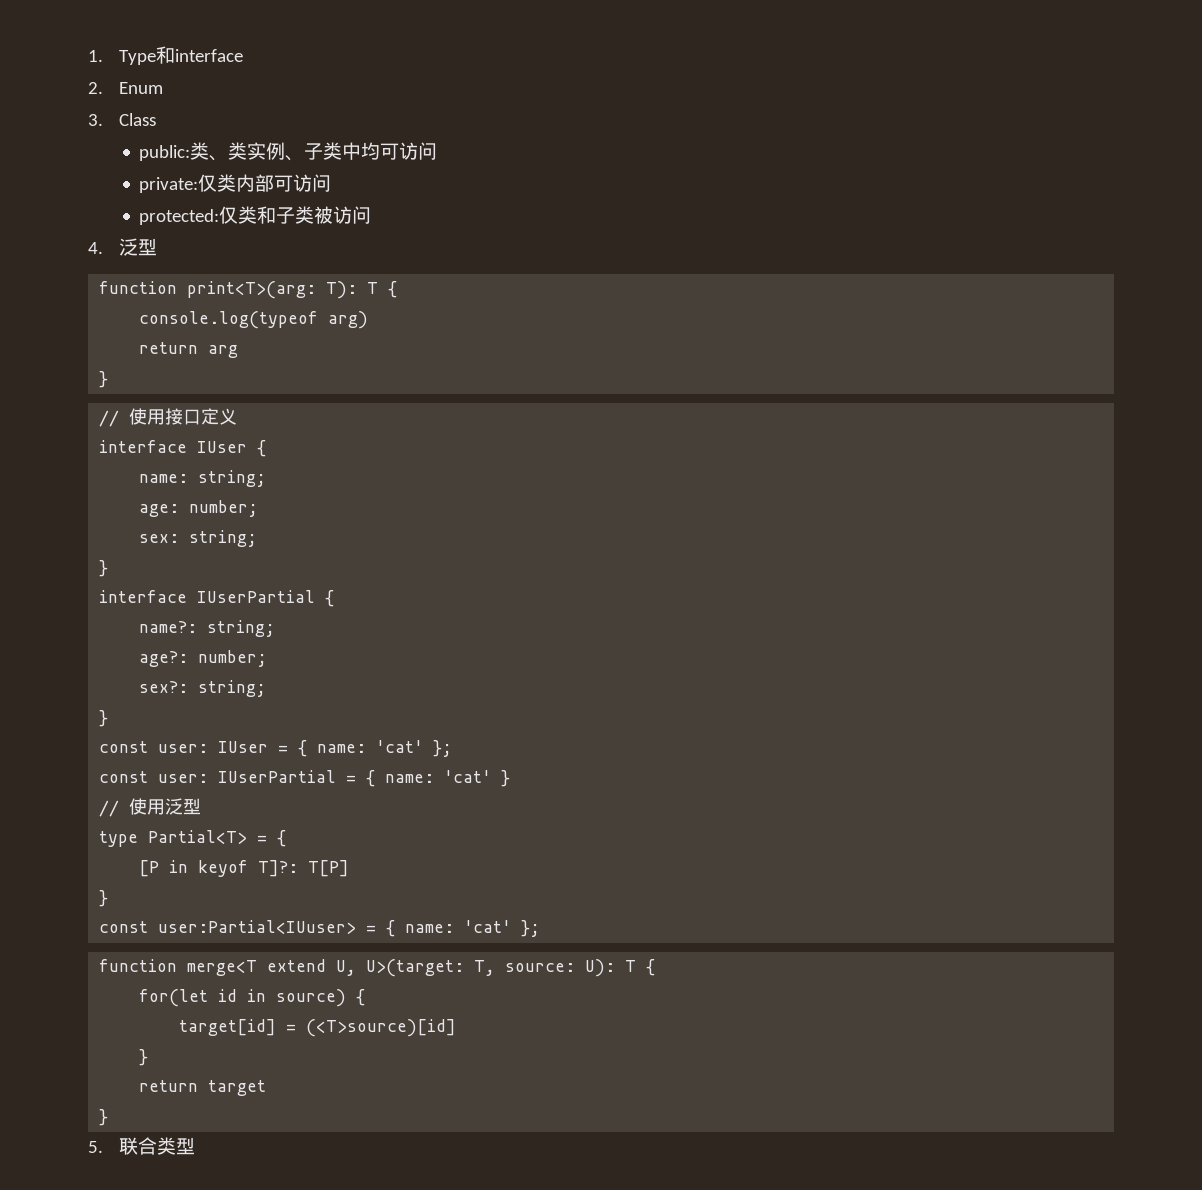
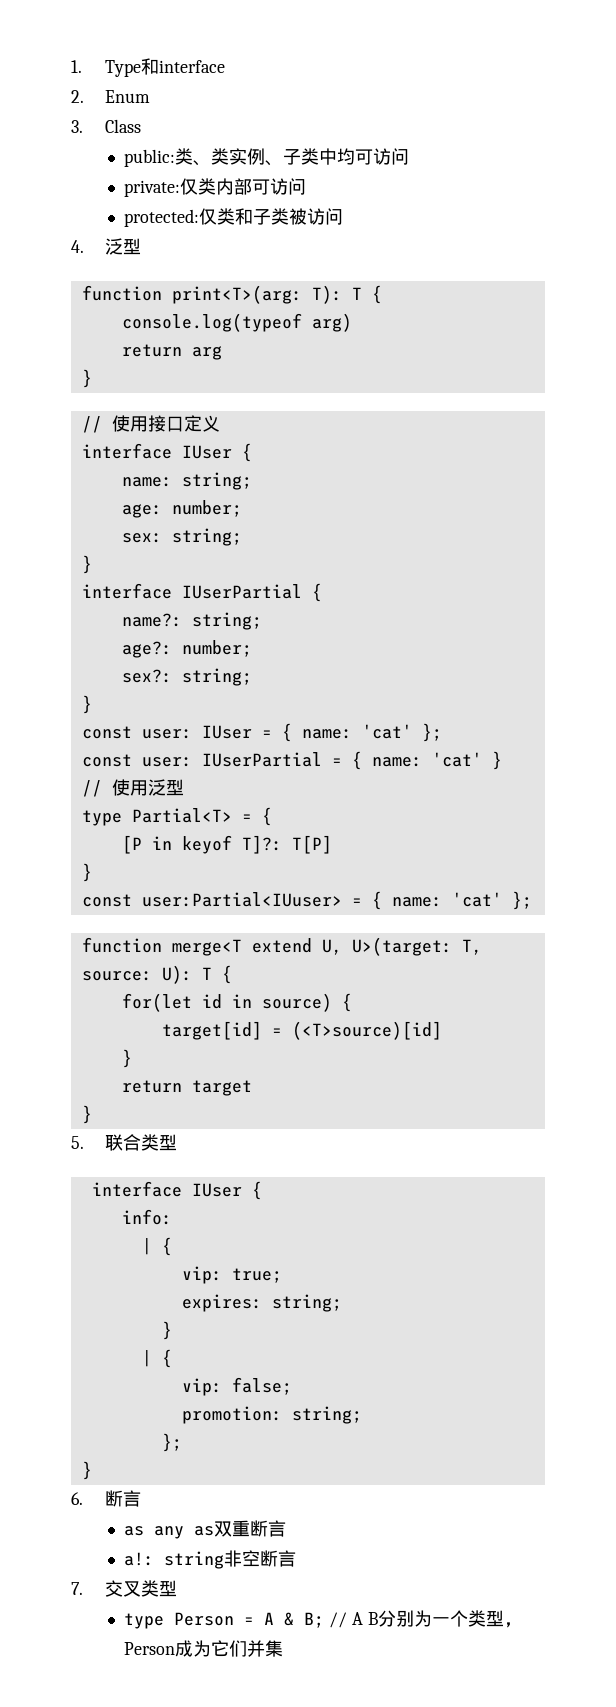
  5.联合类型
+ interface IUser {
+ info:
+ | {
+ vip: true;
+ expires: string;
+ }
+ | {
+ vip: false;
+ promotion: string;
+ };
+ }
+ 6.断言
+ as any as双重断言
+ a!: string非空断言
+ 7.交叉类型
+ type Person = A & B; // A B分别为一个类型，Person成为它们并集

